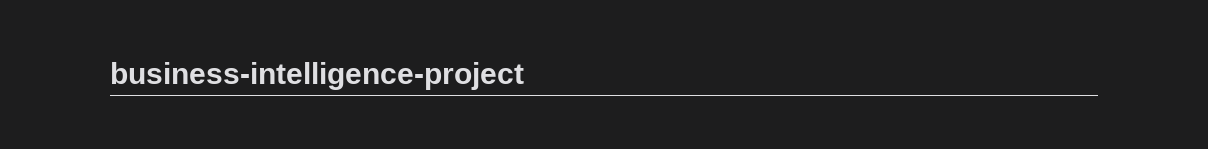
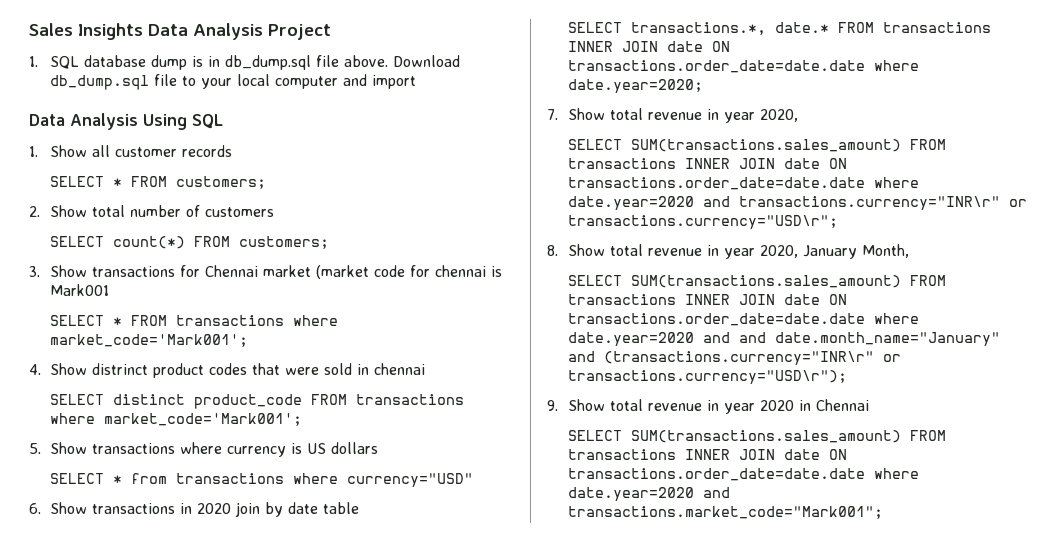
- business-intelligence-project
+ Sales Insights Data Analysis Project
+ 1. SQL database dump is in db_dump.sql file above. Download db_dump.sql file to your local computer and import
+ Data Analysis Using SQL
+ 1. Show all customer records
+ SELECT * FROM customers;
+ 2. Show total number of customers
+ SELECT count(*) FROM customers;
+ 3. Show transactions for Chennai market (market code for chennai is Mark001
+ SELECT * FROM transactions where market_code='Mark001';
+ 4. Show distrinct product codes that were sold in chennai
+ SELECT distinct product_code FROM transactions where market_code='Mark001';
+ 5. Show transactions where currency is US dollars
+ SELECT * from transactions where currency="USD"
+ 6. Show transactions in 2020 join by date table
+ SELECT transactions.*, date.* FROM transactions INNER JOIN date ON transactions.order_date=date.date where date.year=2020;
+ 7. Show total revenue in year 2020,
+ SELECT SUM(transactions.sales_amount) FROM transactions INNER JOIN date ON transactions.order_date=date.date where date.year=2020 and transactions.currency="INR\r" or transactions.currency="USD\r";
+ 8. Show total revenue in year 2020, January Month,
+ SELECT SUM(transactions.sales_amount) FROM transactions INNER JOIN date ON transactions.order_date=date.date where date.year=2020 and and date.month_name="January" and (transactions.currency="INR\r" or transactions.currency="USD\r");
+ 9. Show total revenue in year 2020 in Chennai
+ SELECT SUM(transactions.sales_amount) FROM transactions INNER JOIN date ON transactions.order_date=date.date where date.year=2020 and transactions.market_code="Mark001";

